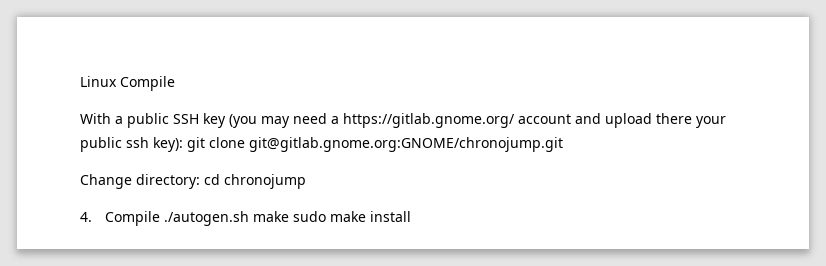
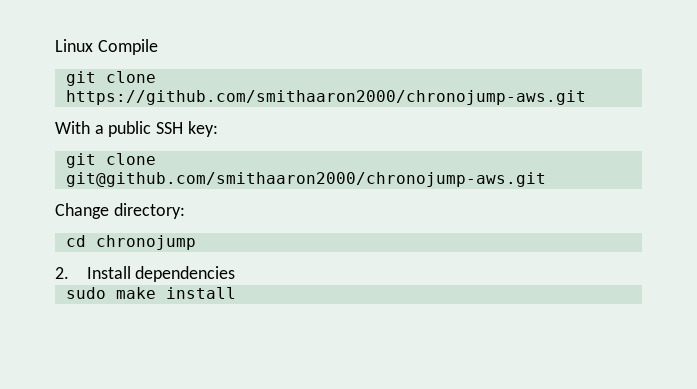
+ git clone https://github.com/smithaaron2000/chronojump-aws.git
- With a public SSH key (you may need a https://gitlab.gnome.org/ account and upload there your public ssh key): git clone git@gitlab.gnome.org:GNOME/chronojump.git
+ With a public SSH key:
+ git clone git@github.com/smithaaron2000/chronojump-aws.git
- Change directory: cd chronojump
+ Change directory:
+ cd chronojump
- 4. Compile ./autogen.sh make sudo make install
+ 2. Install dependencies
+ sudo make install

